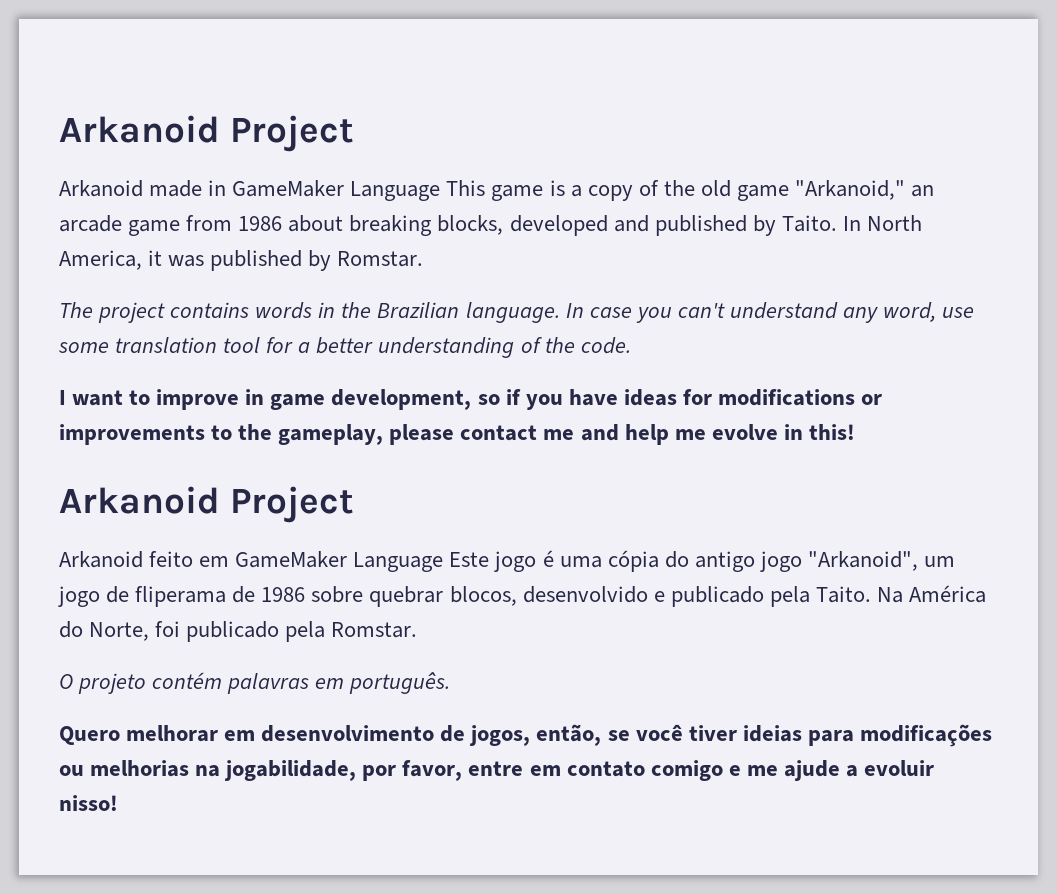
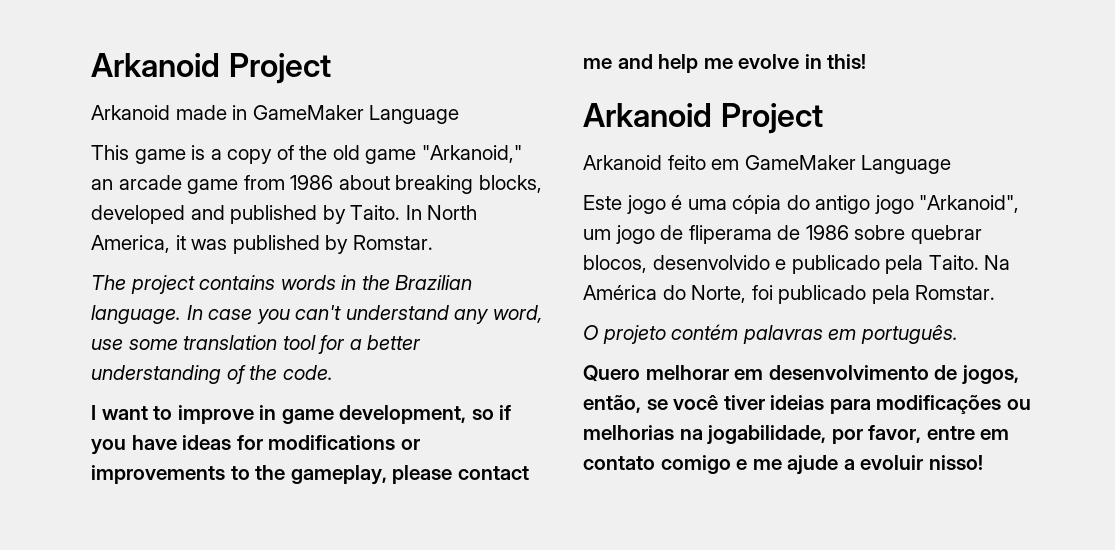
- Arkanoid made in GameMaker Language This game is a copy of the old game "Arkanoid," an arcade game from 1986 about breaking blocks, developed and published by Taito.
+ Arkanoid made in GameMaker Language
+ This game is a copy of the old game "Arkanoid," an arcade game from 1986 about breaking blocks, developed and published by Taito.
- Arkanoid feito em GameMaker Language Este jogo é uma cópia do antigo jogo "Arkanoid", um jogo de fliperama de 1986 sobre quebrar blocos, desenvolvido e publicado pela Taito.
+ Arkanoid feito em GameMaker Language
+ Este jogo é uma cópia do antigo jogo "Arkanoid", um jogo de fliperama de 1986 sobre quebrar blocos, desenvolvido e publicado pela Taito.

